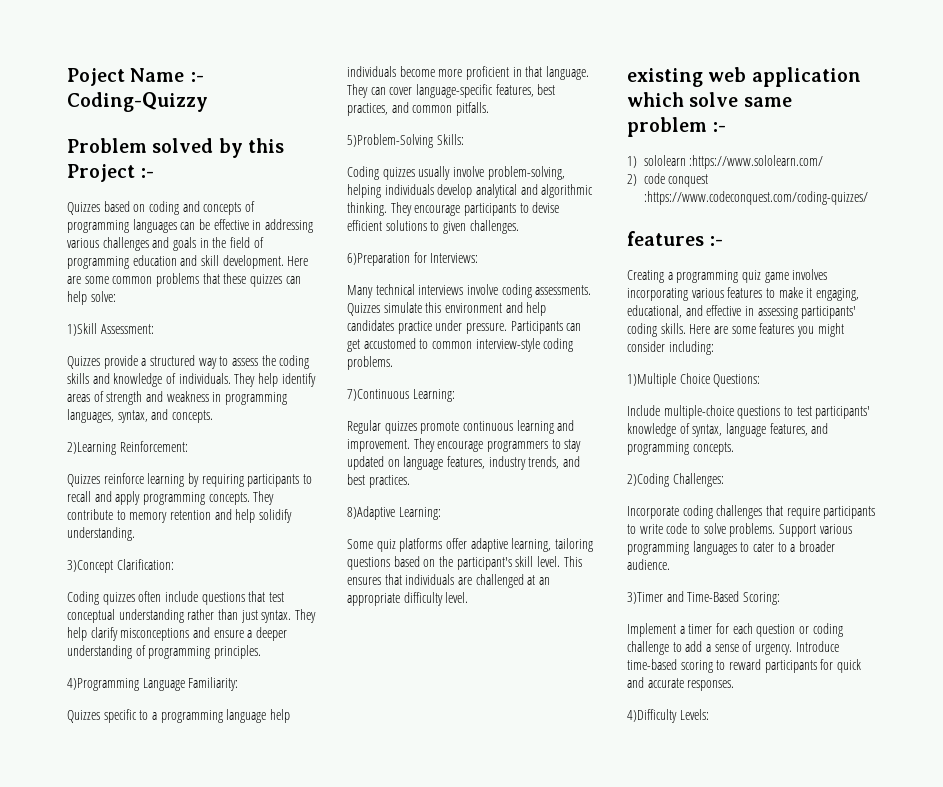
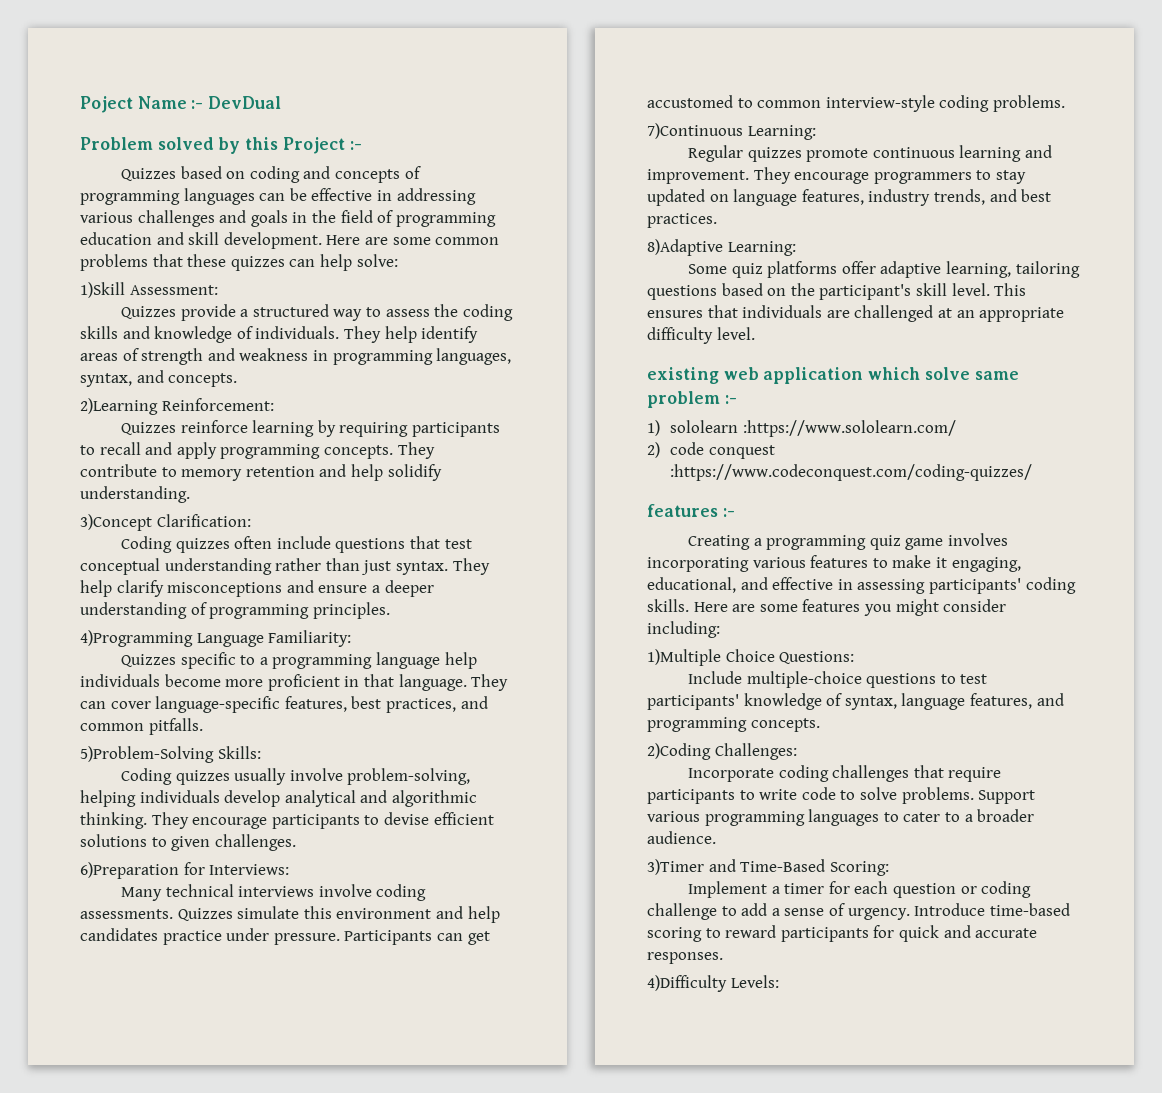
- Poject Name :- Coding-Quizzy
+ Poject Name :- DevDual

